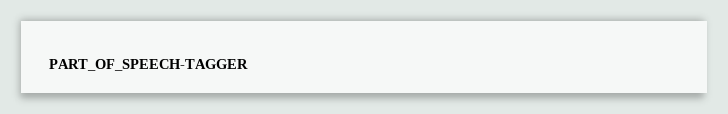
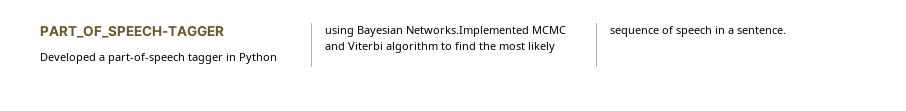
+ Developed a part-of-speech tagger in Python using Bayesian Networks.Implemented MCMC and Viterbi algorithm to find the most likely sequence of speech in a sentence.

